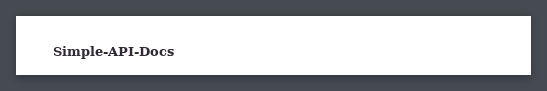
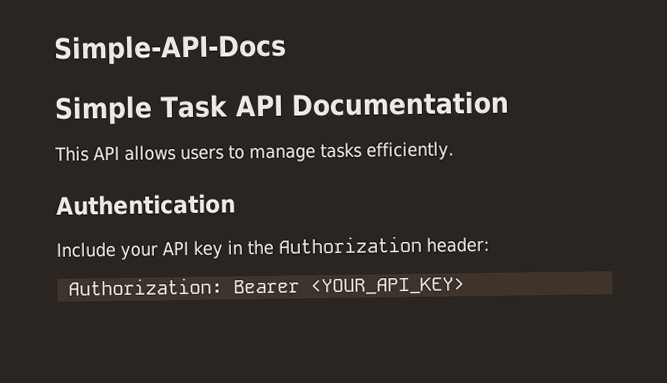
+ Simple Task API Documentation
+ This API allows users to manage tasks efficiently.
+ Authentication
+ Include your API key in the Authorization header:
+ Authorization: Bearer <YOUR_API_KEY>

